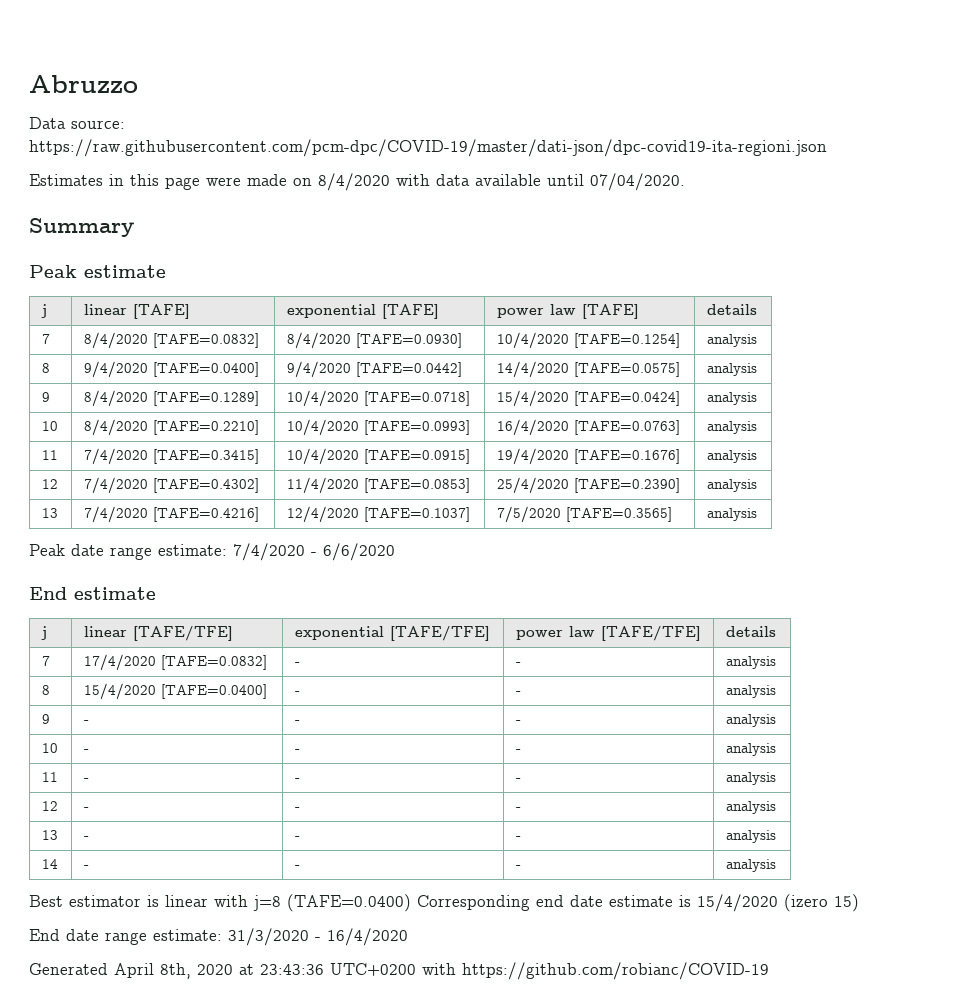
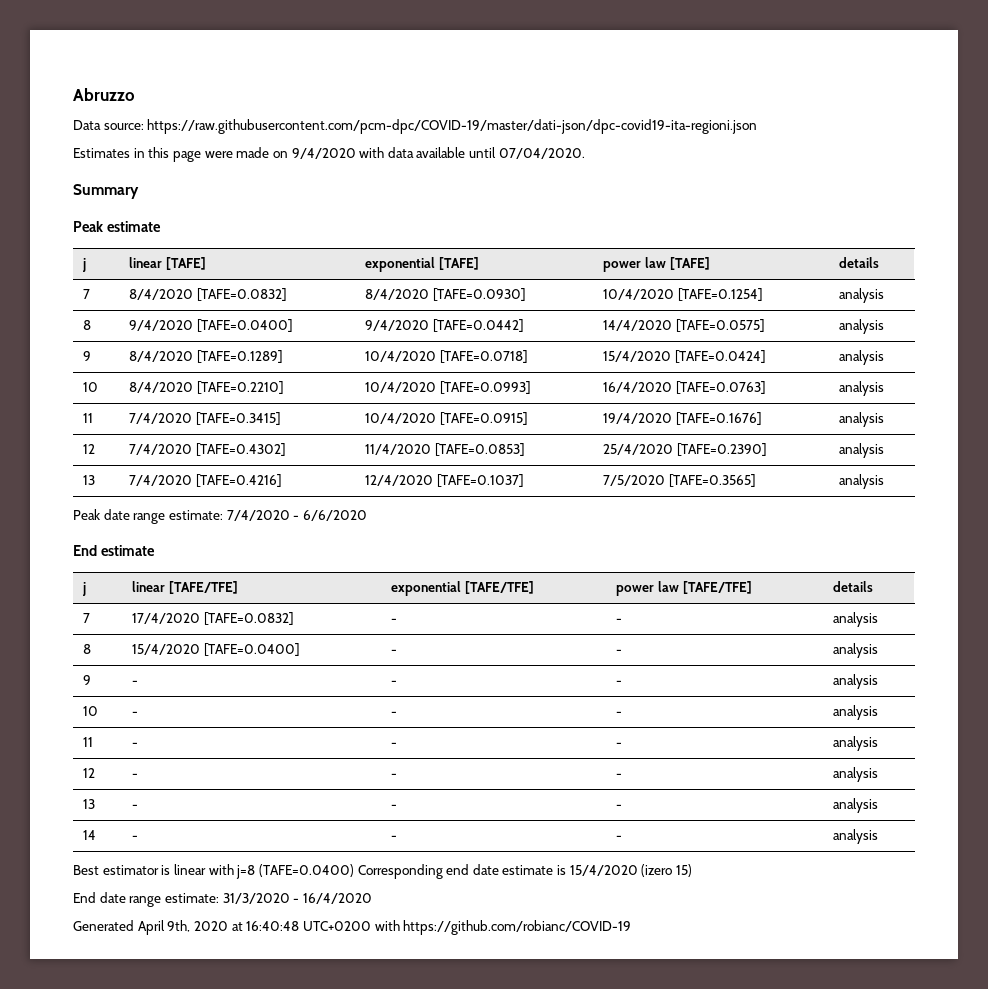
- Estimates in this page were made on 8/4/2020 with data available until 07/04/2020.
+ Estimates in this page were made on 9/4/2020 with data available until 07/04/2020.
- Generated April 8th, 2020 at 23:43:36 UTC+0200 with https://github.com/robianc/COVID-19
+ Generated April 9th, 2020 at 16:40:48 UTC+0200 with https://github.com/robianc/COVID-19

